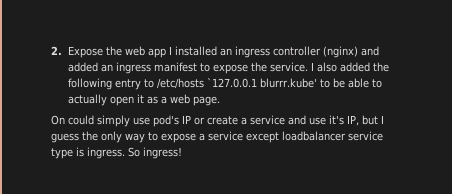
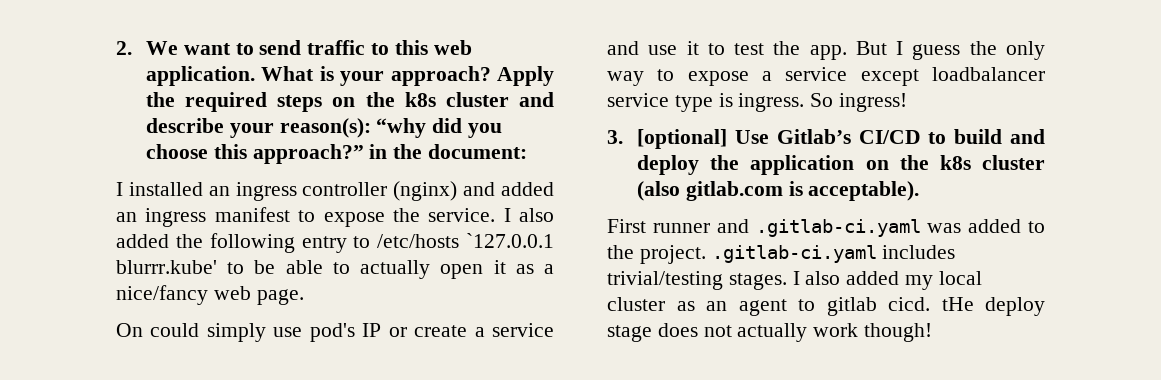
- 2. Expose the web app I installed an ingress controller (nginx) and added an ingress manifest to expose the service.
+ 2. We want to send traffic to this web application. What is your approach? Apply the required steps on the k8s cluster and describe your reason(s): “why did you choose this approach?” in the document:
+ I installed an ingress controller (nginx) and added an ingress manifest to expose the service.
- I also added the following entry to /etc/hosts `127.0.0.1 blurrr.kube' to be able to actually open it as a web page.
+ I also added the following entry to /etc/hosts `127.0.0.1 blurrr.kube' to be able to actually open it as a nice/fancy web page.
- On could simply use pod's IP or create a service and use it's IP, but I guess the only way to expose a service except loadbalancer service type is ingress.
+ On could simply use pod's IP or create a service and use it to test the app. But I guess the only way to expose a service except loadbalancer service type is ingress.
+ 3. [optional] Use Gitlab’s CI/CD to build and deploy the application on the k8s cluster (also gitlab.com is acceptable).
+ First runner and .gitlab-ci.yaml was added to the project. .gitlab-ci.yaml includes trivial/testing stages. I also added my local cluster as an agent to gitlab cicd. tHe deploy stage does not actually work though!

